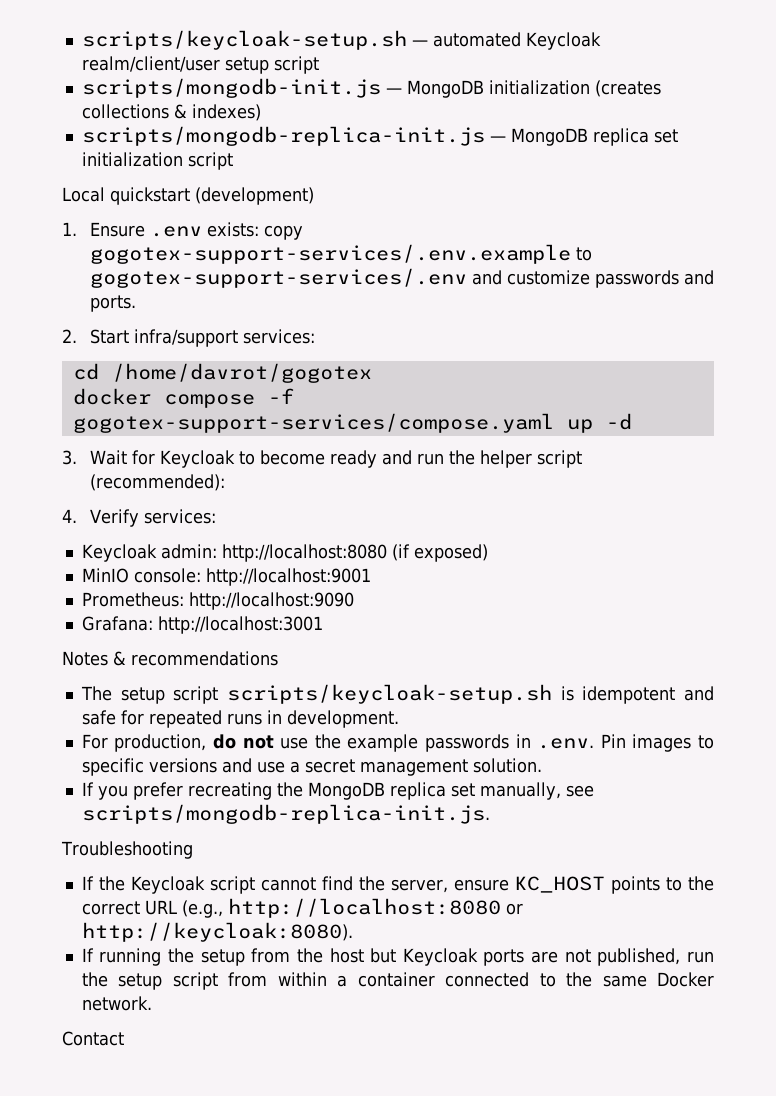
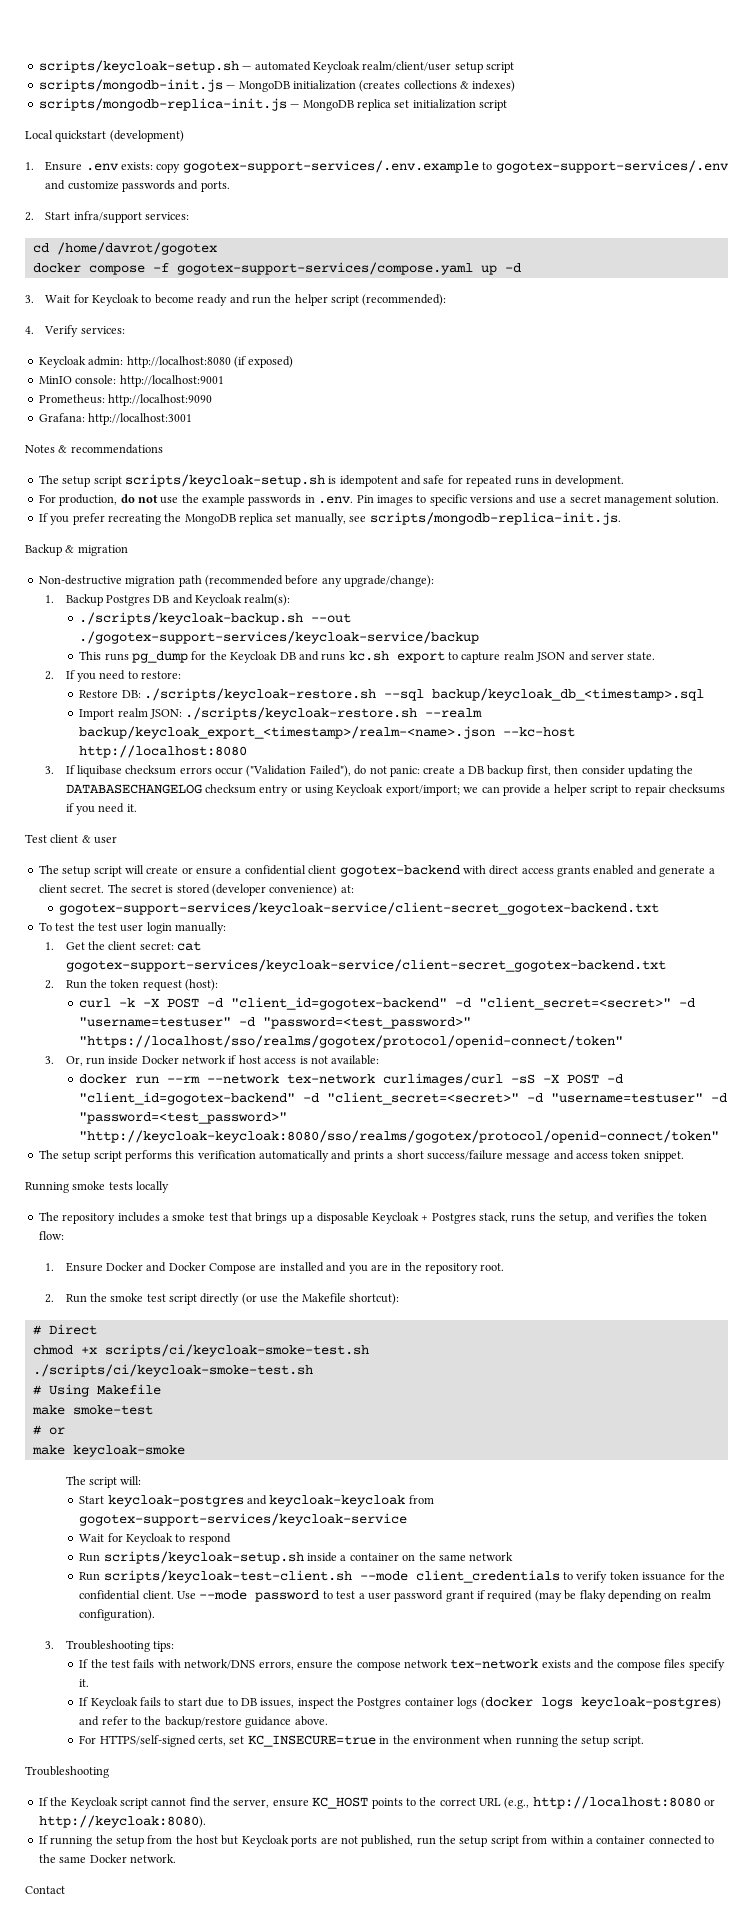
+ Backup & migration
+ Non-destructive migration path (recommended before any upgrade/change):
+ 1. Backup Postgres DB and Keycloak realm(s):
+ ./scripts/keycloak-backup.sh --out ./gogotex-support-services/keycloak-service/backup
+ This runs pg_dump for the Keycloak DB and runs kc.sh export to capture realm JSON and server state.
+ 2. If you need to restore:
+ Restore DB: ./scripts/keycloak-restore.sh --sql backup/keycloak_db_<timestamp>.sql
+ Import realm JSON: ./scripts/keycloak-restore.sh --realm backup/keycloak_export_<timestamp>/realm-<name>.json --kc-host http://localhost:8080
+ 3. If liquibase checksum errors occur ("Validation Failed"), do not panic: create a DB backup first, then consider updating the DATABASECHANGELOG checksum entry or using Keycloak export/import; we can provide a helper script to repair checksums if you need it.
+ Test client & user
+ The setup script will create or ensure a confidential client gogotex-backend with direct access grants enabled and generate a client secret. The secret is stored (developer convenience) at:
+ gogotex-support-services/keycloak-service/client-secret_gogotex-backend.txt
+ To test the test user login manually:
+ 1. Get the client secret: cat gogotex-support-services/keycloak-service/client-secret_gogotex-backend.txt
+ 2. Run the token request (host):
+ curl -k -X POST -d "client_id=gogotex-backend" -d "client_secret=<secret>" -d "username=testuser" -d "password=<test_password>" "https://localhost/sso/realms/gogotex/protocol/openid-connect/token"
+ 3. Or, run inside Docker network if host access is not available:
+ docker run --rm --network tex-network curlimages/curl -sS -X POST -d "client_id=gogotex-backend" -d "client_secret=<secret>" -d "username=testuser" -d "password=<test_password>" "http://keycloak-keycloak:8080/sso/realms/gogotex/protocol/openid-connect/token"
+ The setup script performs this verification automatically and prints a short success/failure message and access token snippet.
+ Running smoke tests locally
+ The repository includes a smoke test that brings up a disposable Keycloak + Postgres stack, runs the setup, and verifies the token flow:
+ 1. Ensure Docker and Docker Compose are installed and you are in the repository root.
+ 2. Run the smoke test script directly (or use the Makefile shortcut):
+ # Direct
+ chmod +x scripts/ci/keycloak-smoke-test.sh
+ ./scripts/ci/keycloak-smoke-test.sh
+ # Using Makefile
+ make smoke-test
+ # or
+ make keycloak-smoke
+ The script will:
+ Start keycloak-postgres and keycloak-keycloak from gogotex-support-services/keycloak-service
+ Wait for Keycloak to respond
+ Run scripts/keycloak-setup.sh inside a container on the same network
+ Run scripts/keycloak-test-client.sh --mode client_credentials to verify token issuance for the confidential client. Use --mode password to test a user password grant if required (may be flaky depending on realm configuration).
+ 3. Troubleshooting tips:
+ If the test fails with network/DNS errors, ensure the compose network tex-network exists and the compose files specify it.
+ If Keycloak fails to start due to DB issues, inspect the Postgres container logs (docker logs keycloak-postgres) and refer to the backup/restore guidance above.
+ For HTTPS/self-signed certs, set KC_INSECURE=true in the environment when running the setup script.

